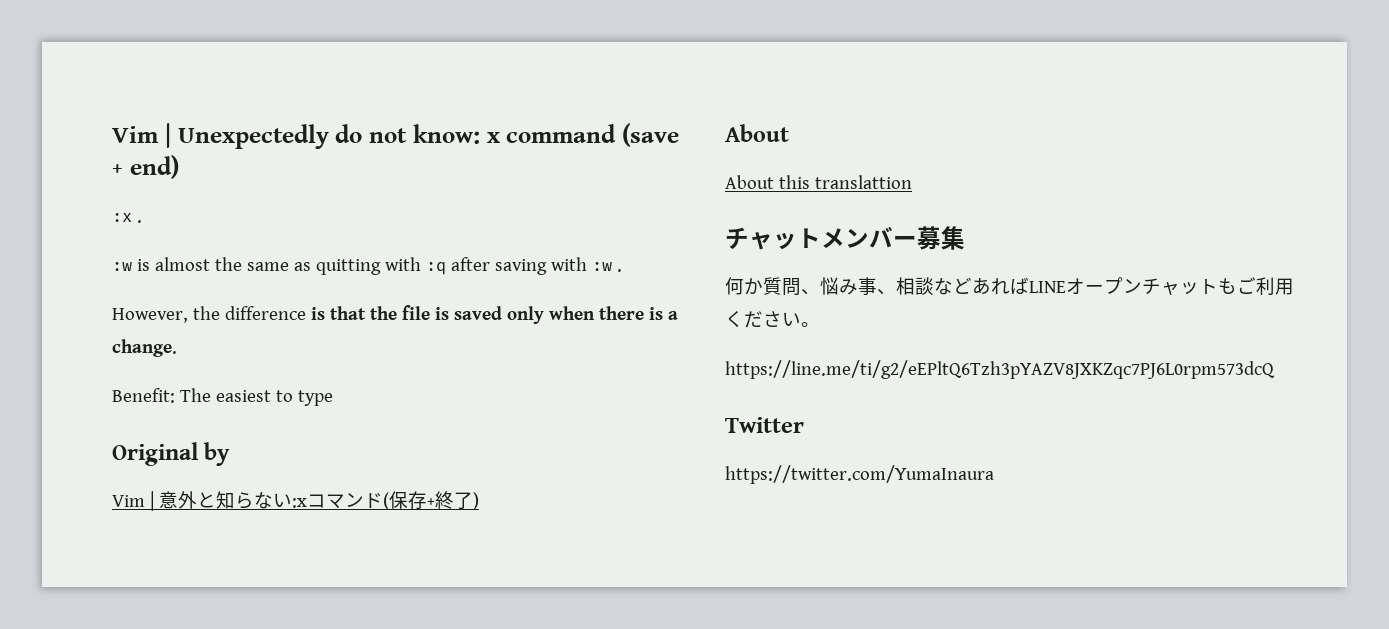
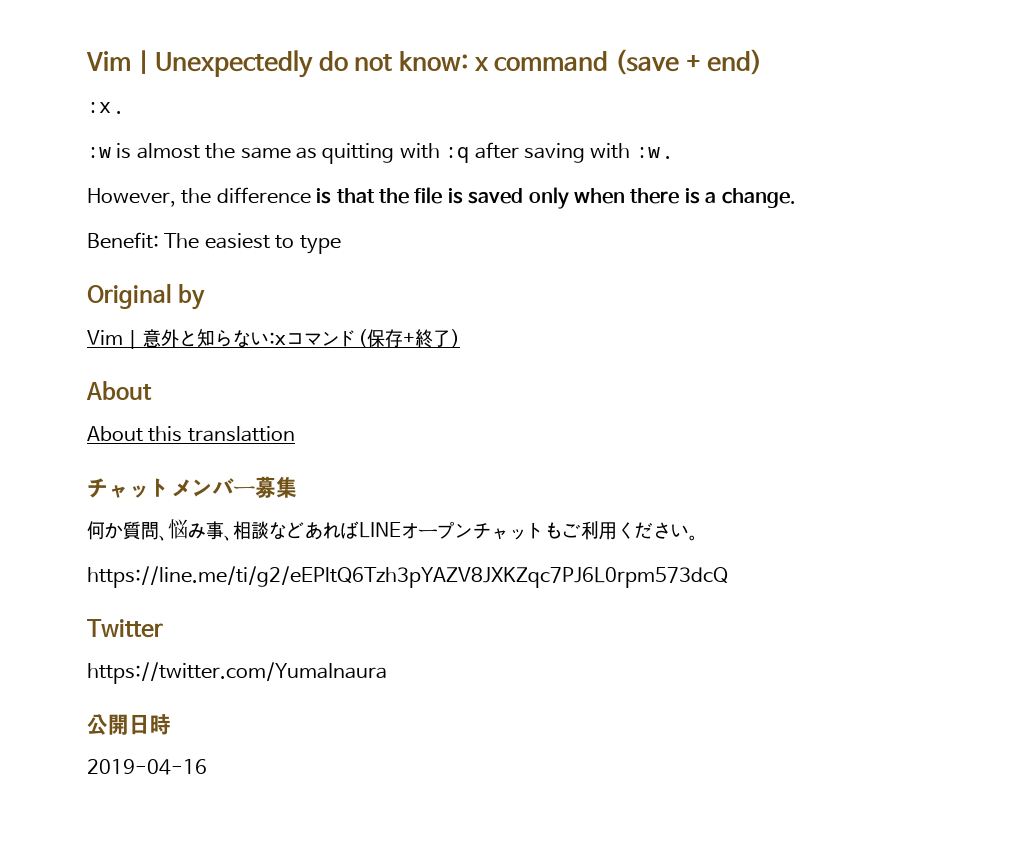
+ 公開日時
+ 2019-04-16

